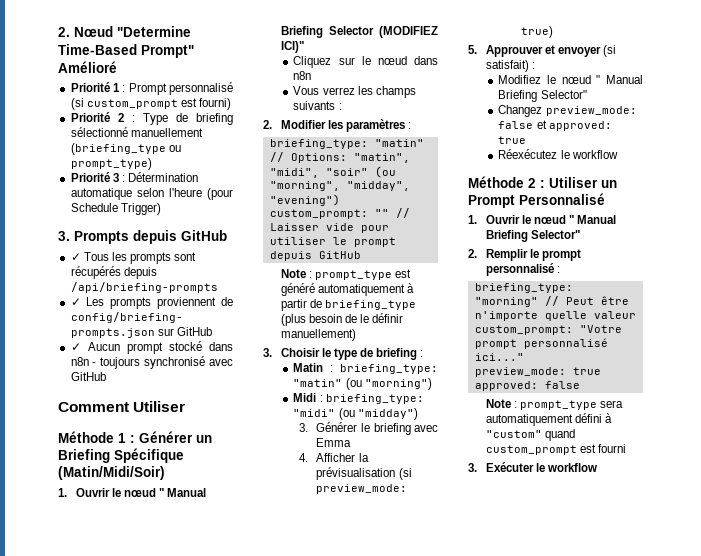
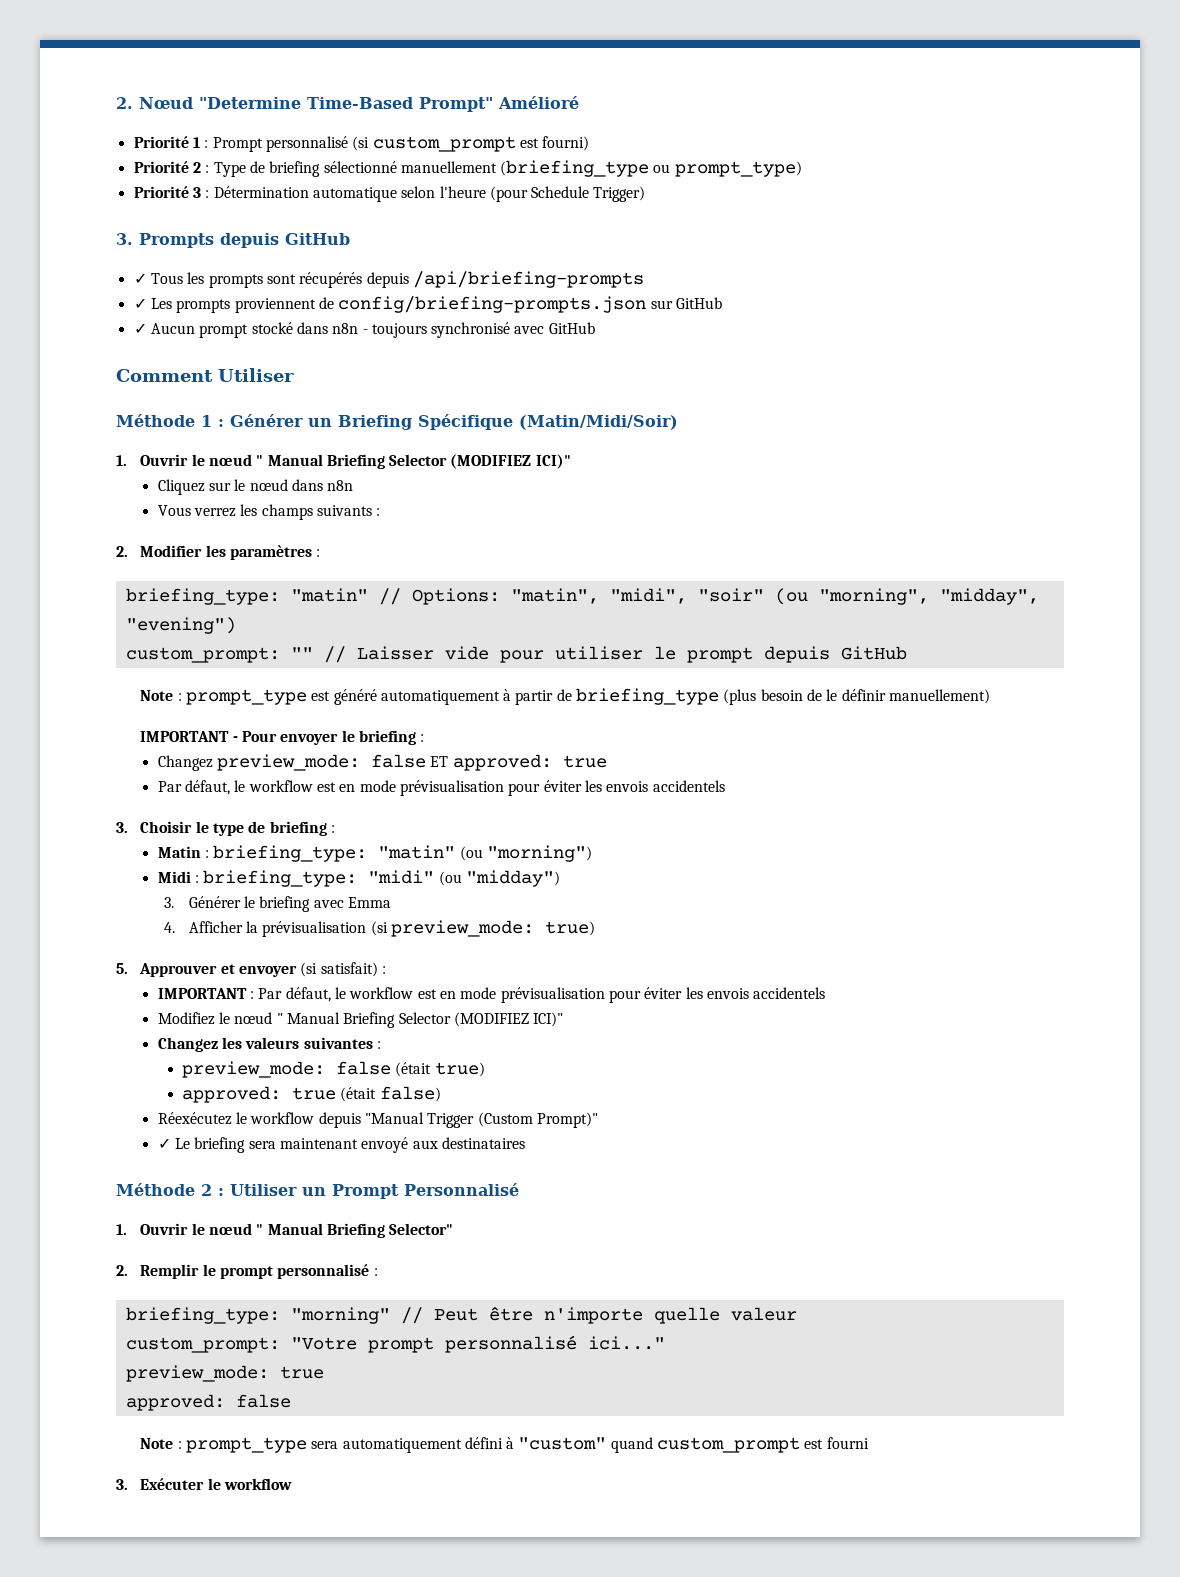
+ IMPORTANT - Pour envoyer le briefing :
+ Changez preview_mode: false ET approved: true
+ Par défaut, le workflow est en mode prévisualisation pour éviter les envois accidentels
+ IMPORTANT : Par défaut, le workflow est en mode prévisualisation pour éviter les envois accidentels
- Modifiez le nœud " Manual Briefing Selector"
- Changez preview_mode: false et approved: true
+ Modifiez le nœud " Manual Briefing Selector (MODIFIEZ ICI)"
+ Changez les valeurs suivantes :
+ preview_mode: false (était true)
+ approved: true (était false)
- Réexécutez le workflow
+ Réexécutez le workflow depuis "Manual Trigger (Custom Prompt)"
+ ✓ Le briefing sera maintenant envoyé aux destinataires

